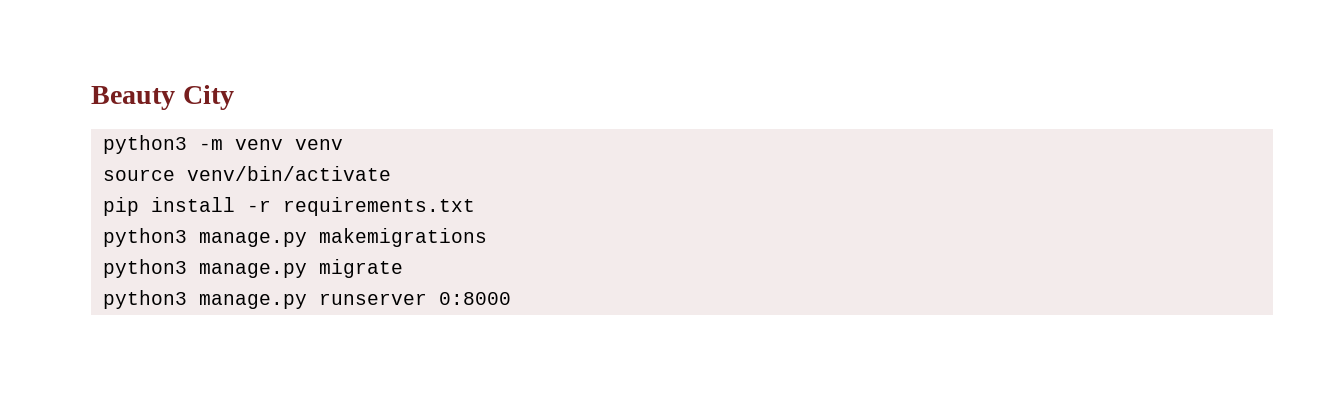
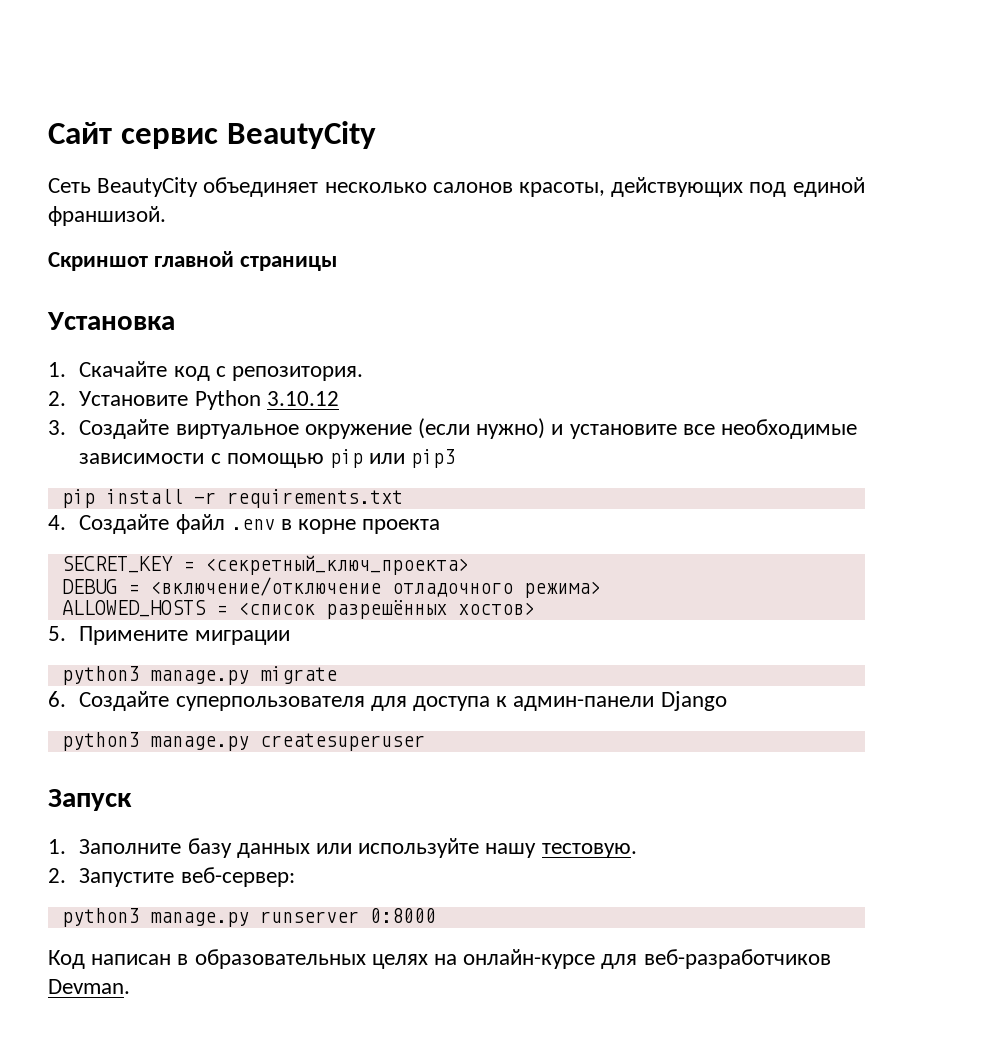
- Beauty City
- python3 -m venv venv
- source venv/bin/activate
+ Сайт сервис BeautyCity
+ Сеть BeautyCity объединяет несколько салонов красоты, действующих под единой франшизой.
+ Скриншот главной страницы
+ Установка
+ 1. Скачайте код с репозитория.
+ 2. Установите Python 3.10.12
+ 3. Создайте виртуальное окружение (если нужно) и установите все необходимые зависимости с помощью pip или pip3
  pip install -r requirements.txt
- python3 manage.py makemigrations
+ 4. Создайте файл .env в корне проекта
+ SECRET_KEY = <секретный_ключ_проекта>
+ DEBUG = <включение/отключение отладочного режима>
+ ALLOWED_HOSTS = <список разрешённых хостов>
+ 5. Примените миграции
  python3 manage.py migrate
+ 6. Создайте суперпользователя для доступа к админ-панели Django
+ python3 manage.py createsuperuser
+ Запуск
+ 1. Заполните базу данных или используйте нашу тестовую.
+ 2. Запустите веб-сервер:
  python3 manage.py runserver 0:8000
+ Код написан в образовательных целях на онлайн-курсе для веб-разработчиков Devman.

